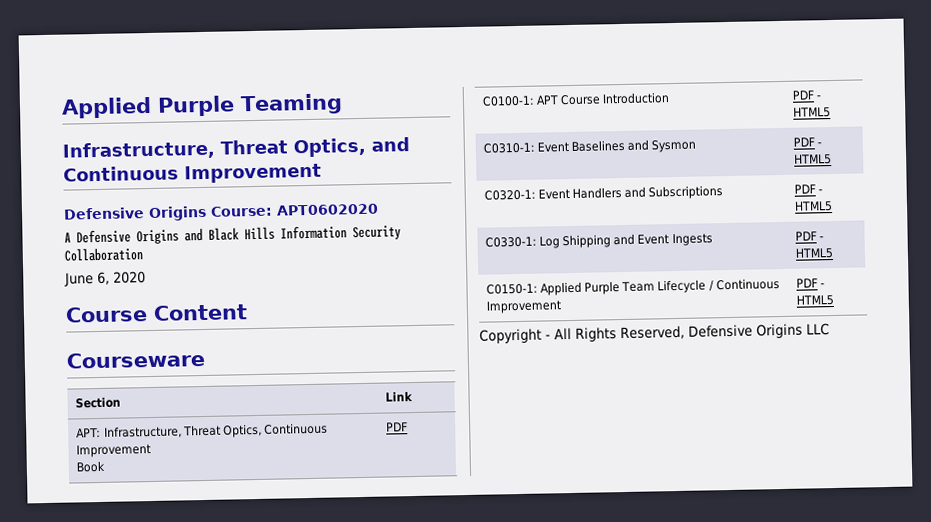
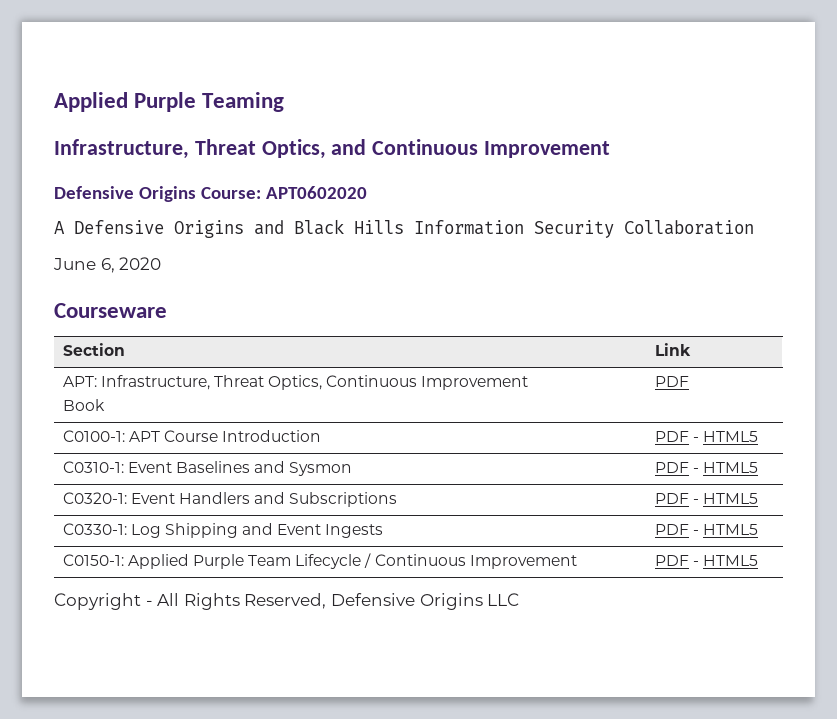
- Course Content

